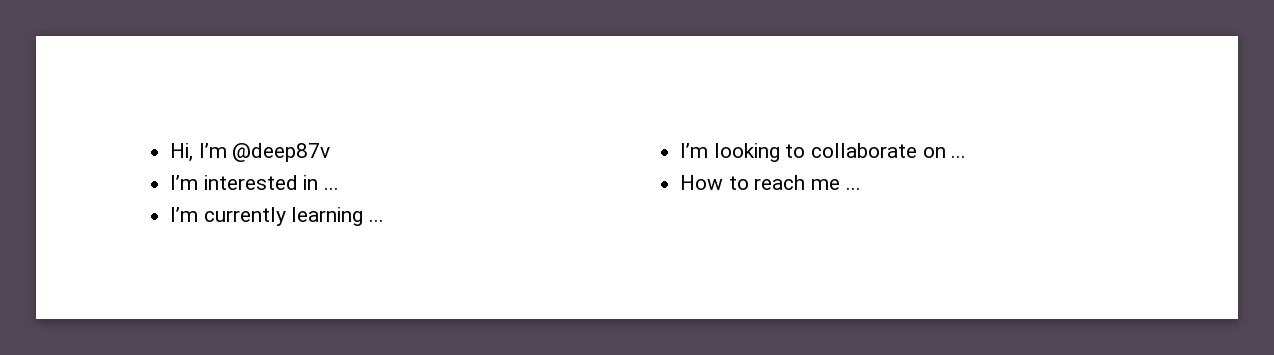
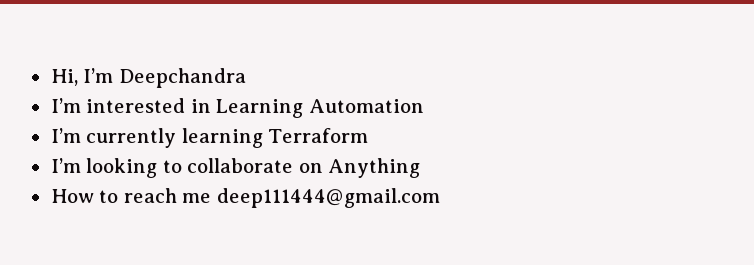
- Hi, I’m @deep87v
+ Hi, I’m Deepchandra
- I’m interested in ...
+ I’m interested in Learning Automation
- I’m currently learning ...
+ I’m currently learning Terraform
- I’m looking to collaborate on ...
+ I’m looking to collaborate on Anything
- How to reach me ...
+ How to reach me deep111444@gmail.com

